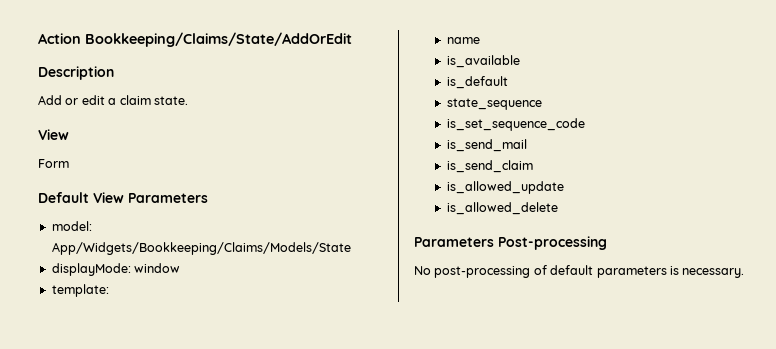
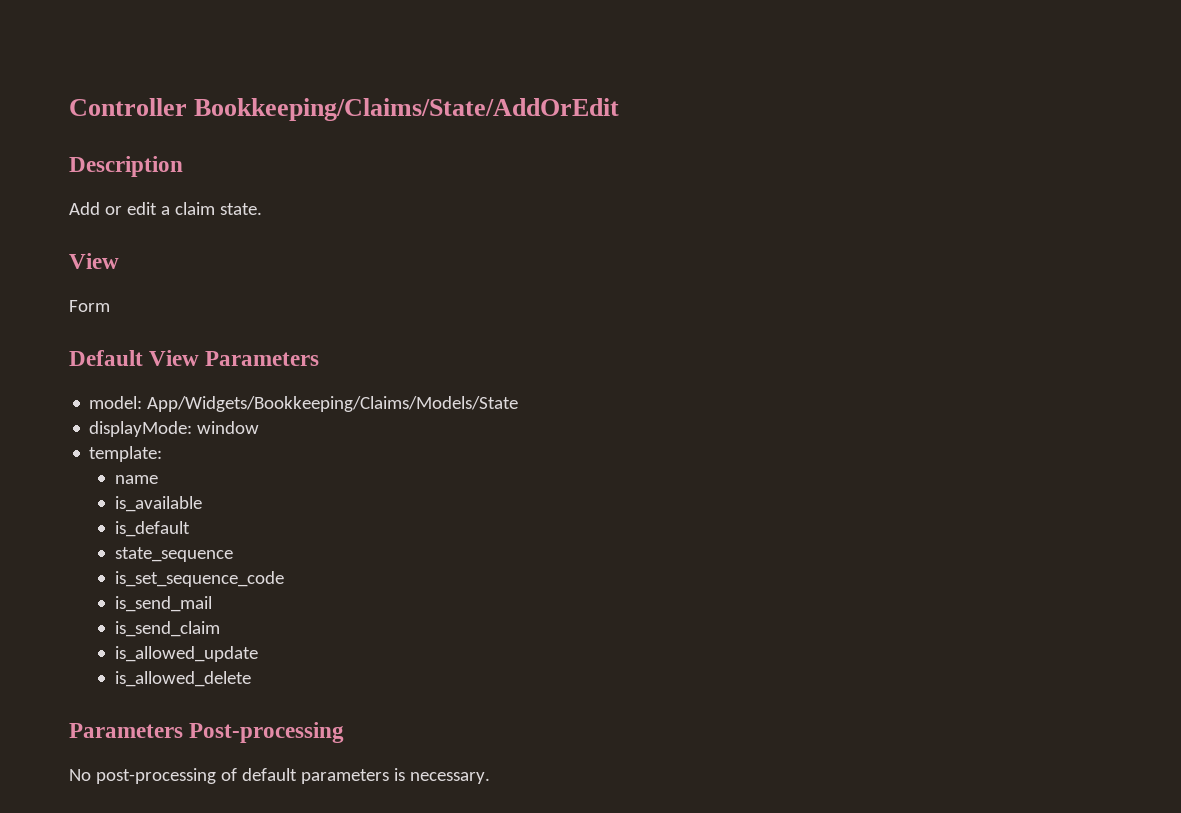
- Action Bookkeeping/Claims/State/AddOrEdit
+ Controller Bookkeeping/Claims/State/AddOrEdit

